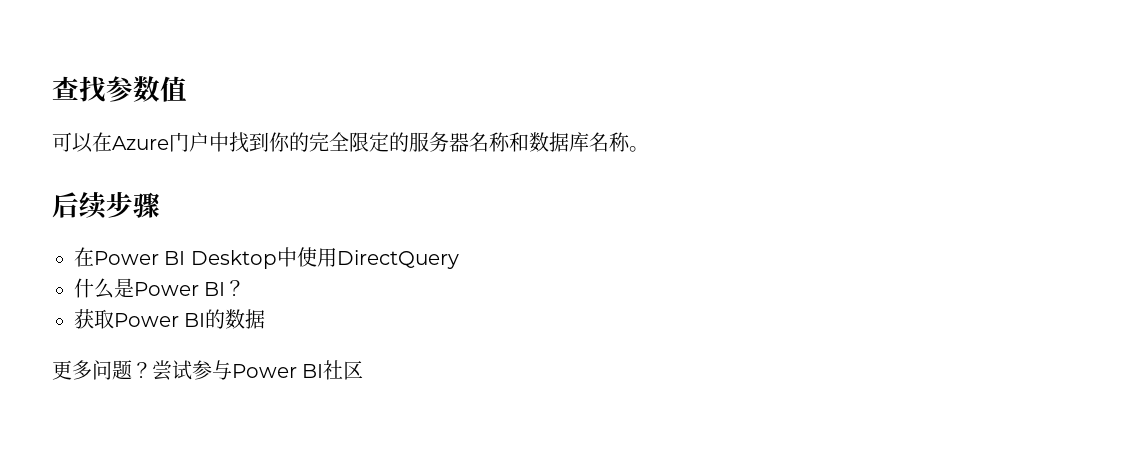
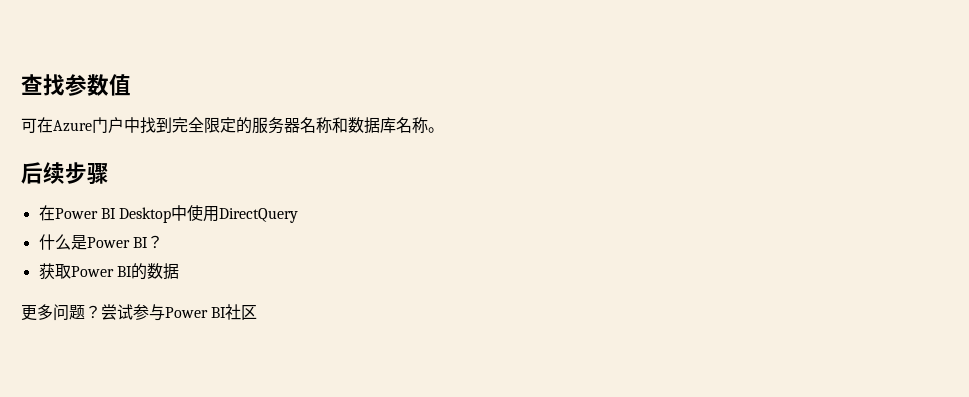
- 可以在Azure门户中找到你的完全限定的服务器名称和数据库名称。
+ 可在Azure门户中找到完全限定的服务器名称和数据库名称。

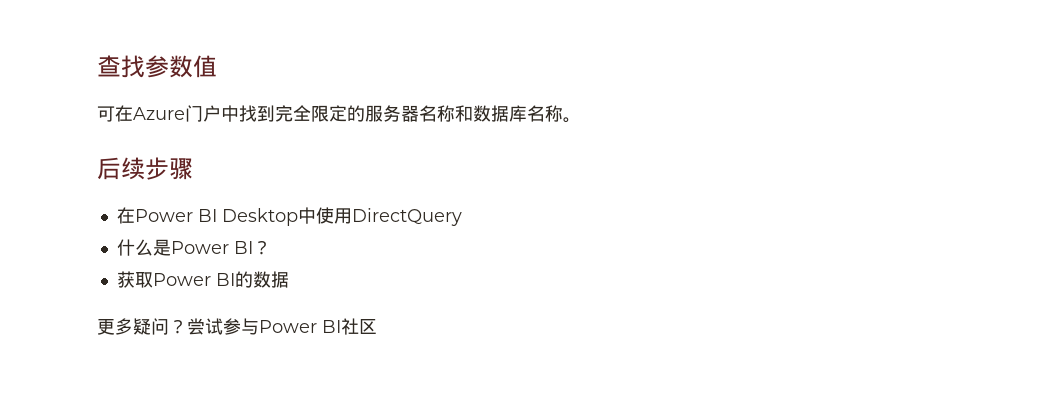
- 更多问题？
+ 更多疑问？

